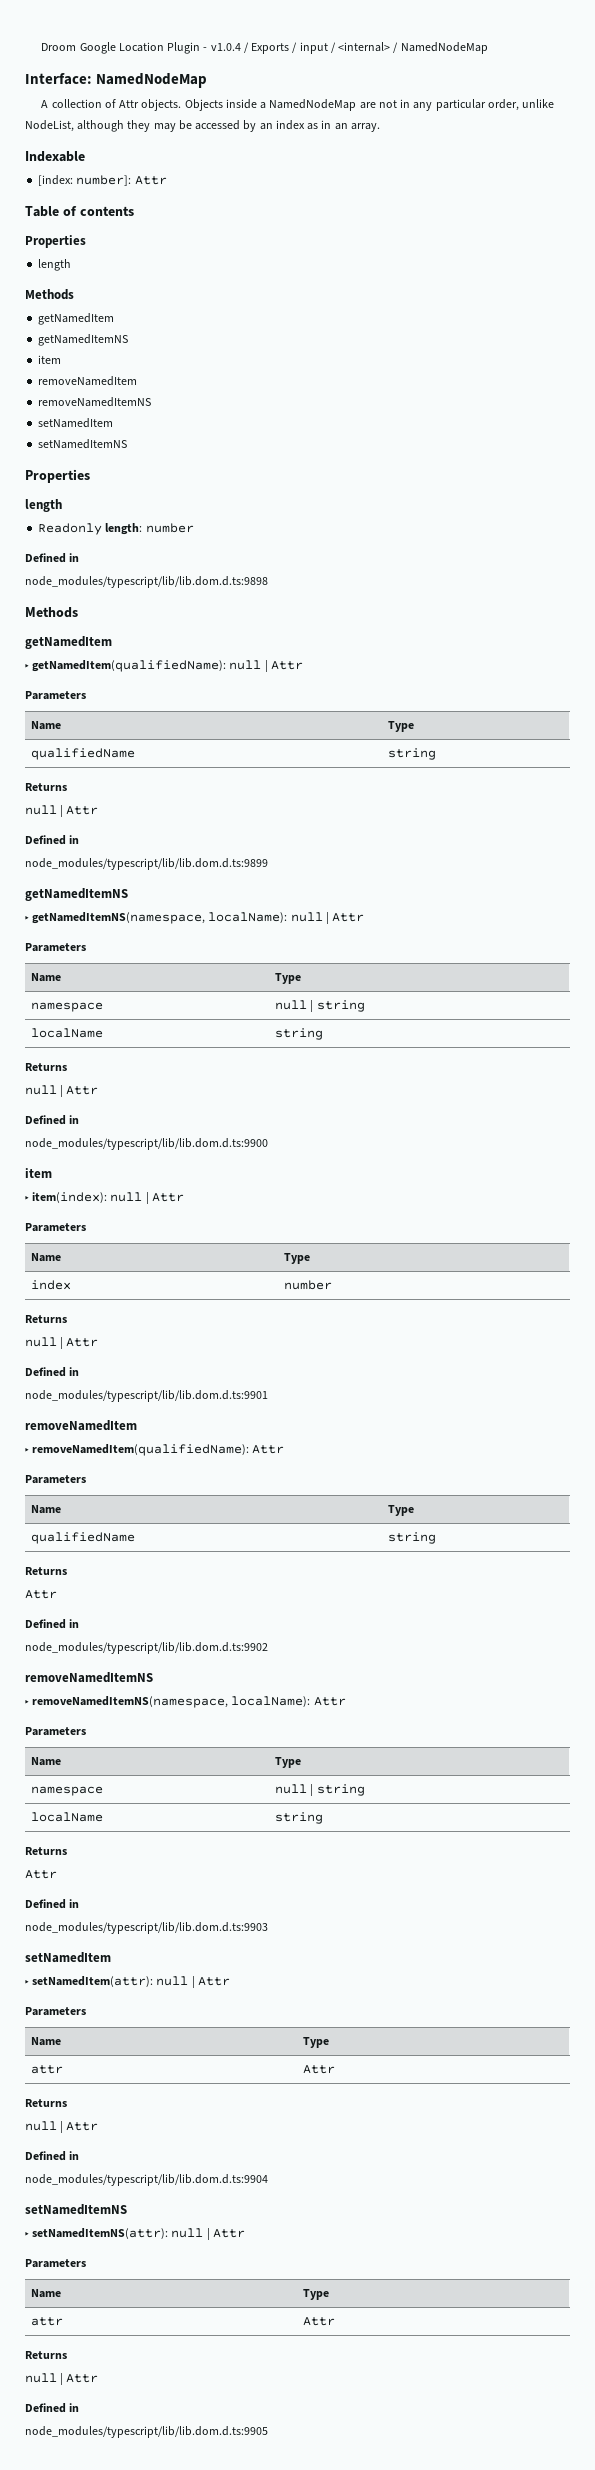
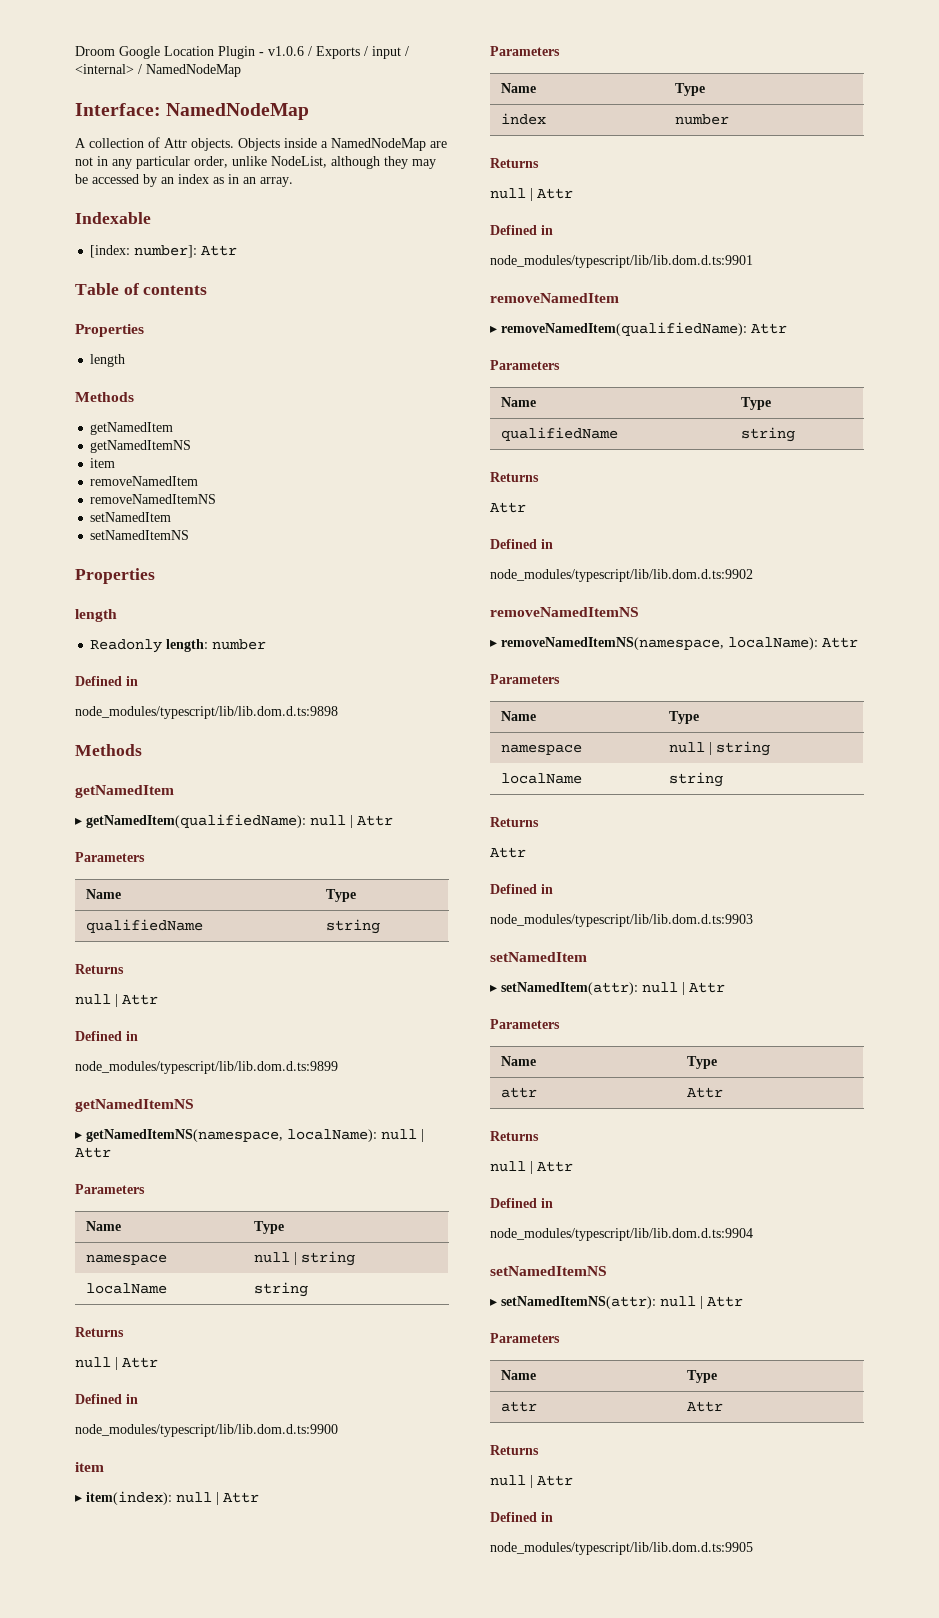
- Droom Google Location Plugin - v1.0.4 / Exports / input / <internal> / NamedNodeMap
+ Droom Google Location Plugin - v1.0.6 / Exports / input / <internal> / NamedNodeMap

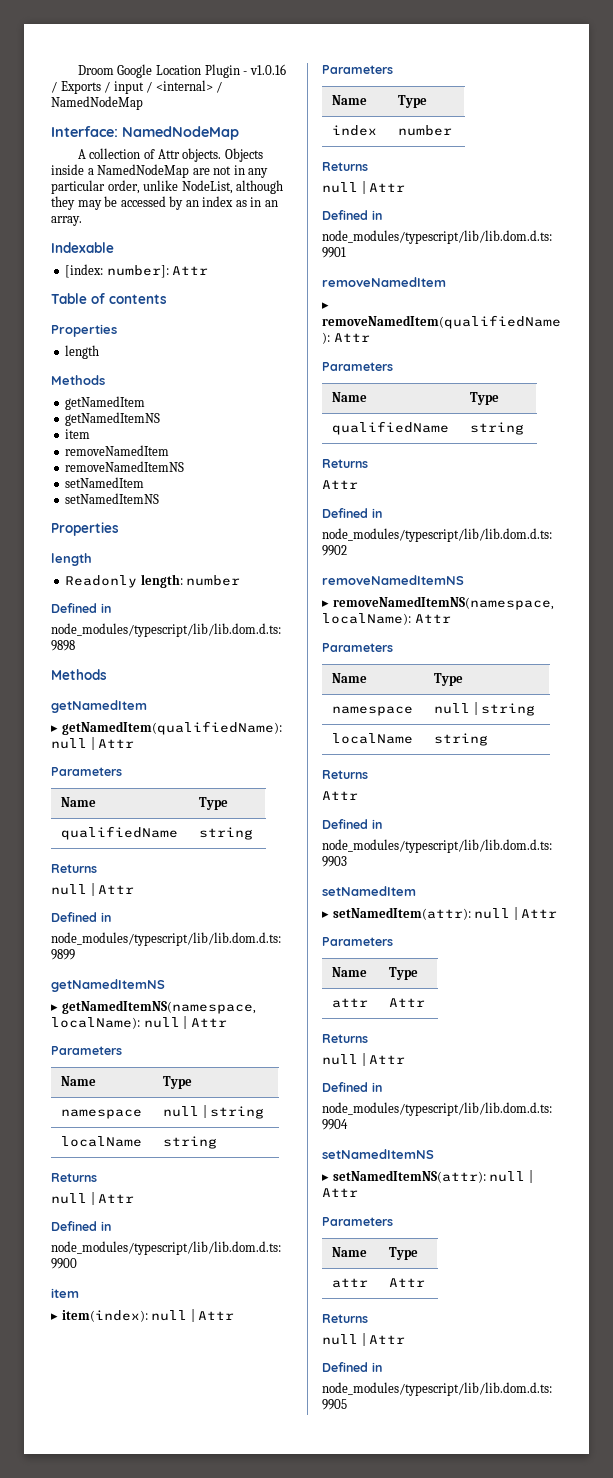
- Droom Google Location Plugin - v1.0.6 / Exports / input / <internal> / NamedNodeMap
+ Droom Google Location Plugin - v1.0.16 / Exports / input / <internal> / NamedNodeMap

